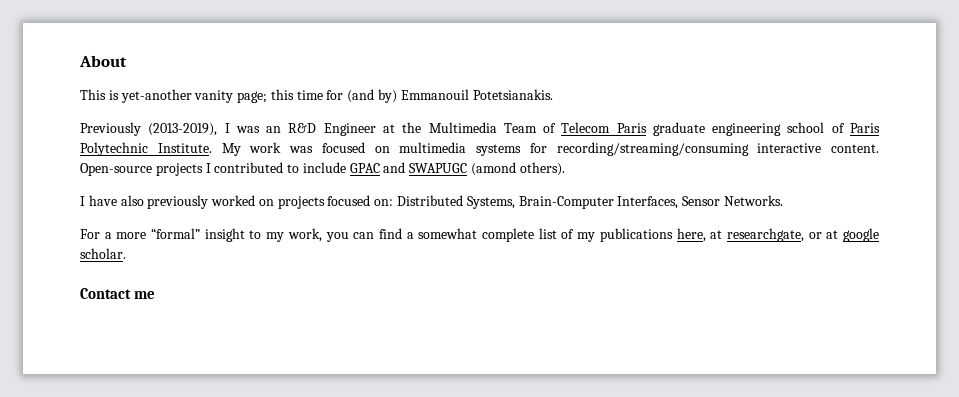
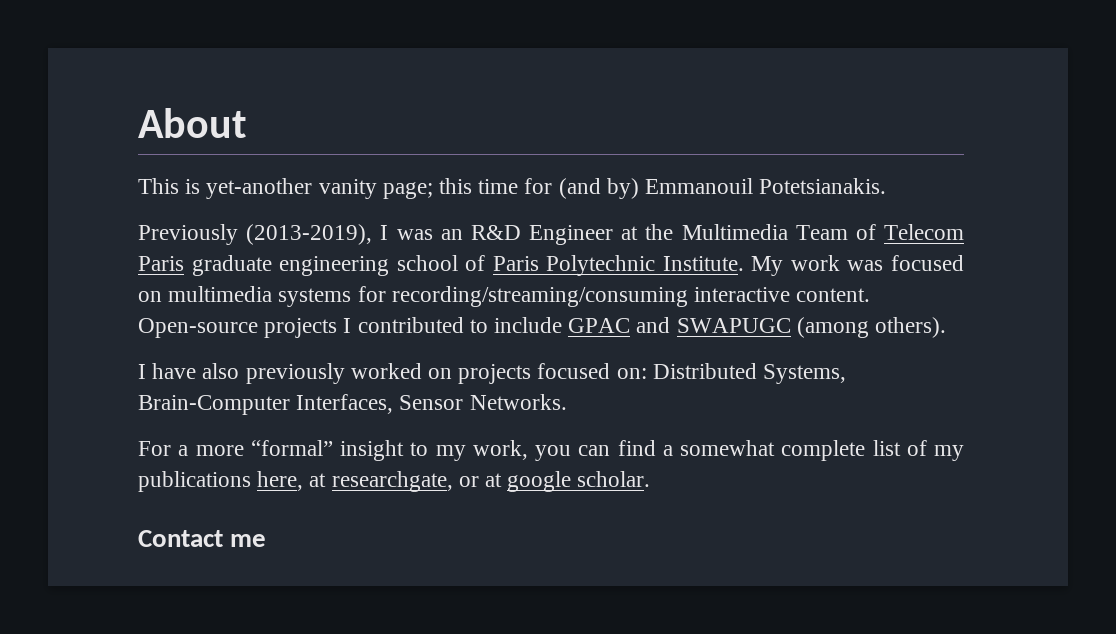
- Open-source projects I contributed to include GPAC and SWAPUGC (amond others).
+ Open-source projects I contributed to include GPAC and SWAPUGC (among others).

